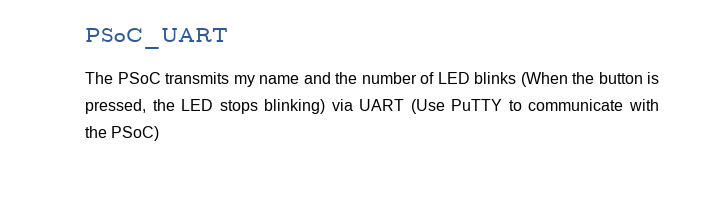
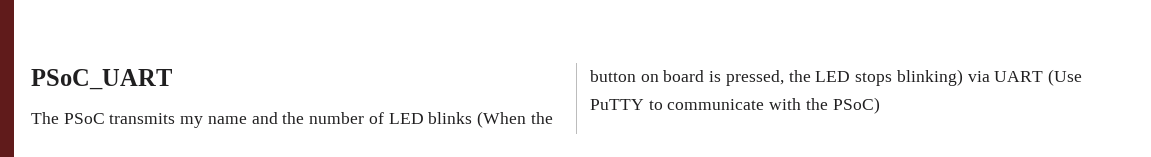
- The PSoC transmits my name and the number of LED blinks (When the button is pressed, the LED stops blinking) via UART (Use PuTTY to communicate with the PSoC)
+ The PSoC transmits my name and the number of LED blinks (When the button on board is pressed, the LED stops blinking) via UART (Use PuTTY to communicate with the PSoC)

